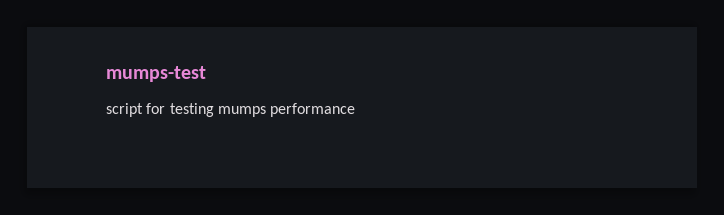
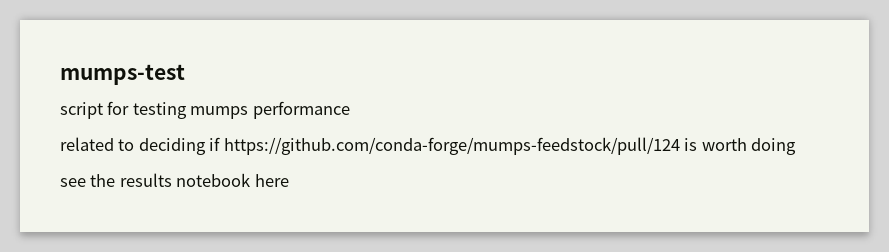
+ related to deciding if https://github.com/conda-forge/mumps-feedstock/pull/124 is worth doing
+ see the results notebook here

